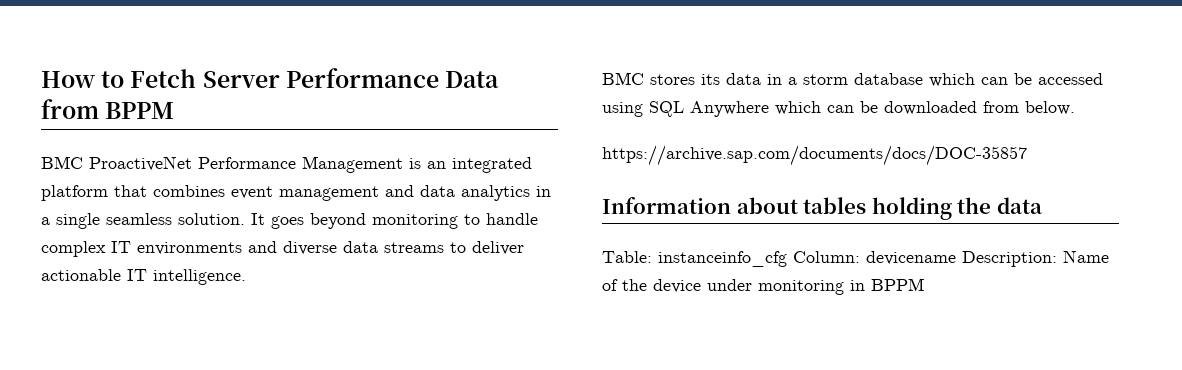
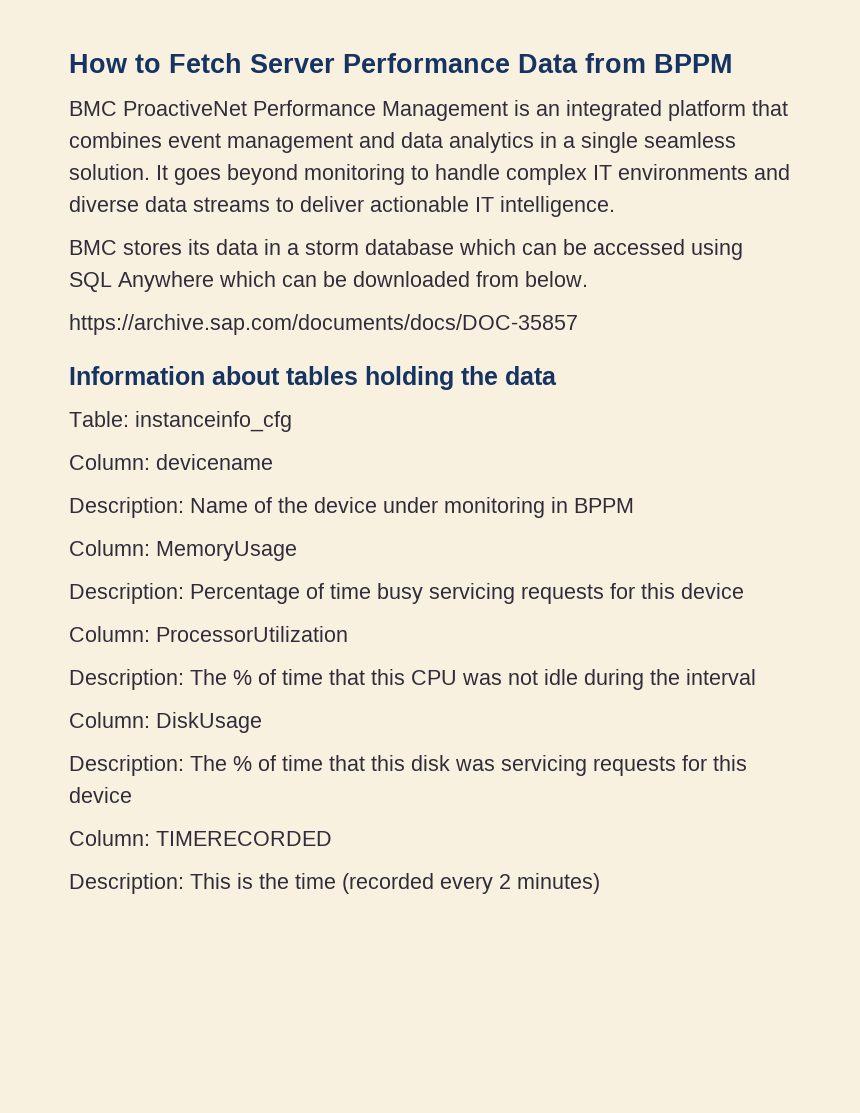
- Table: instanceinfo_cfg Column: devicename Description: Name of the device under monitoring in BPPM
+ Table: instanceinfo_cfg
+ Column: devicename
+ Description: Name of the device under monitoring in BPPM
+ Column: MemoryUsage
+ Description: Percentage of time busy servicing requests for this device
+ Column: ProcessorUtilization
+ Description: The % of time that this CPU was not idle during the interval
+ Column: DiskUsage
+ Description: The % of time that this disk was servicing requests for this device
+ Column: TIMERECORDED
+ Description: This is the time (recorded every 2 minutes)

